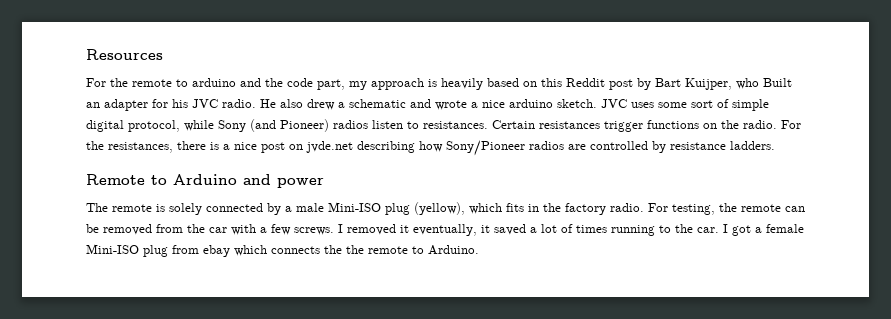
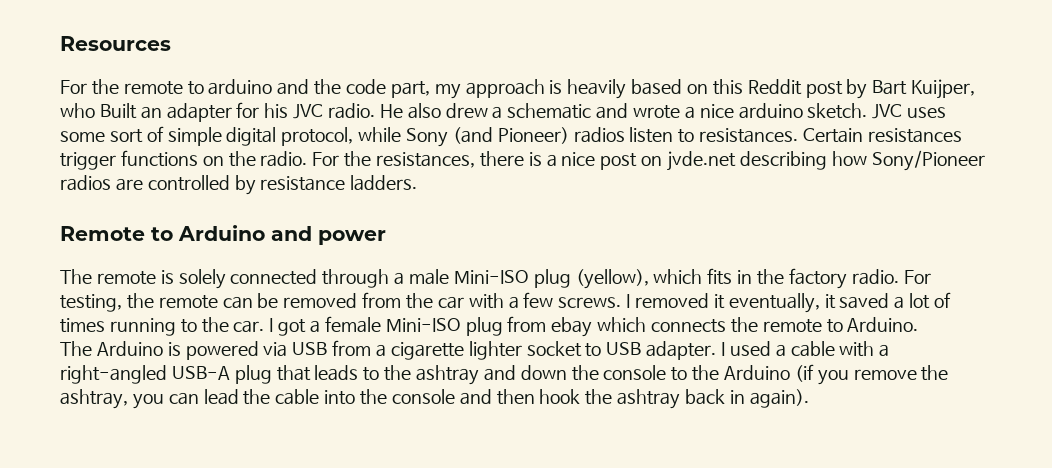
- The remote is solely connected by a male Mini-ISO plug (yellow), which fits in the factory radio.
+ The remote is solely connected through a male Mini-ISO plug (yellow), which fits in the factory radio.
- I got a female Mini-ISO plug from ebay which connects the the remote to Arduino.
+ I got a female Mini-ISO plug from ebay which connects the remote to Arduino.
+ The Arduino is powered via USB from a cigarette lighter socket to USB adapter. I used a cable with a right-angled USB-A plug that leads to the ashtray and down the console to the Arduino (if you remove the ashtray, you can lead the cable into the console and then hook the ashtray back in again).

